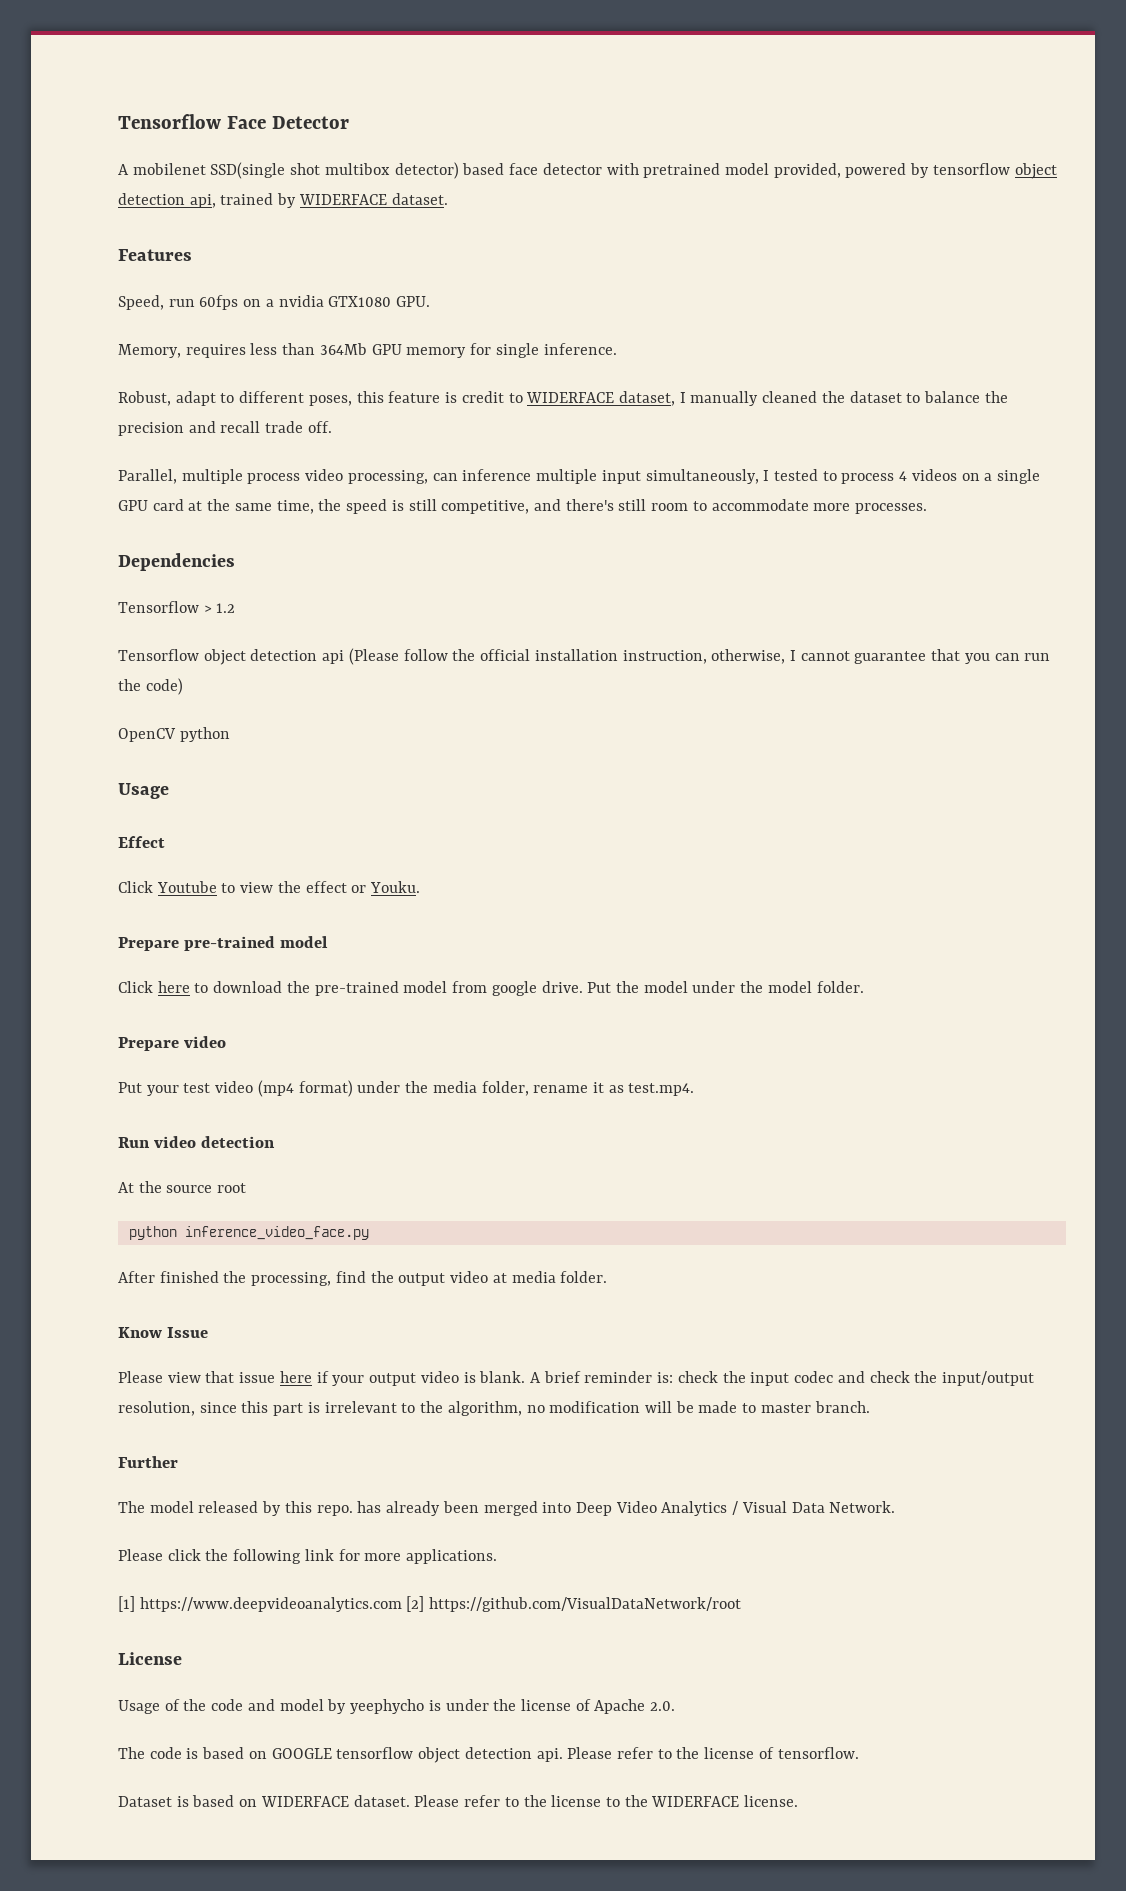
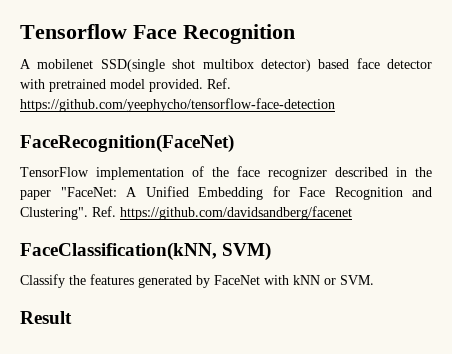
- Tensorflow Face Detector
+ Tensorflow Face Recognition
- A mobilenet SSD(single shot multibox detector) based face detector with pretrained model provided, powered by tensorflow object detection api, trained by WIDERFACE dataset.
- Features
- Speed, run 60fps on a nvidia GTX1080 GPU.
- Memory, requires less than 364Mb GPU memory for single inference.
- Robust, adapt to different poses, this feature is credit to WIDERFACE dataset, I manually cleaned the dataset to balance the precision and recall trade off.
- Parallel, multiple process video processing, can inference multiple input simultaneously, I tested to process 4 videos on a single GPU card at the same time, the speed is still competitive, and there's still room to accommodate more processes.
- Dependencies
- Tensorflow > 1.2
- Tensorflow object detection api (Please follow the official installation instruction, otherwise, I cannot guarantee that you can run the code)
- OpenCV python
- Usage
- Effect
- Click Youtube to view the effect or Youku.
- Prepare pre-trained model
- Click here to download the pre-trained model from google drive. Put the model under the model folder.
- Prepare video
- Put your test video (mp4 format) under the media folder, rename it as test.mp4.
- Run video detection
- At the source root
- python inference_video_face.py
- After finished the processing, find the output video at media folder.
- Know Issue
- Please view that issue here if your output video is blank. A brief reminder is: check the input codec and check the input/output resolution, since this part is irrelevant to the algorithm, no modification will be made to master branch.
- Further
- The model released by this repo. has already been merged into Deep Video Analytics / Visual Data Network.
- Please click the following link for more applications.
- [1] https://www.deepvideoanalytics.com [2] https://github.com/VisualDataNetwork/root
- License
- Usage of the code and model by yeephycho is under the license of Apache 2.0.
- The code is based on GOOGLE tensorflow object detection api. Please refer to the license of tensorflow.
- Dataset is based on WIDERFACE dataset. Please refer to the license to the WIDERFACE license.
+ A mobilenet SSD(single shot multibox detector) based face detector with pretrained model provided. Ref. https://github.com/yeephycho/tensorflow-face-detection
+ FaceRecognition(FaceNet)
+ TensorFlow implementation of the face recognizer described in the paper "FaceNet: A Unified Embedding for Face Recognition and Clustering". Ref. https://github.com/davidsandberg/facenet
+ FaceClassification(kNN, SVM)
+ Classify the features generated by FaceNet with kNN or SVM.
+ Result

